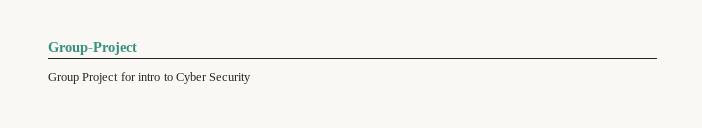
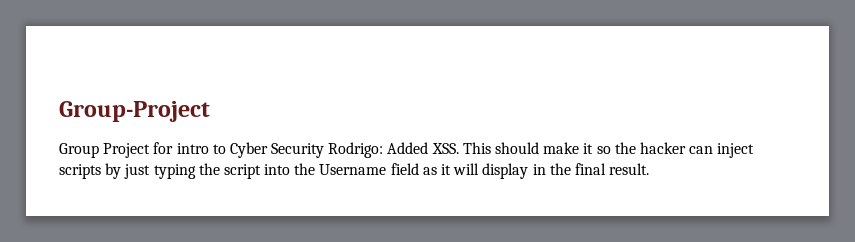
- Group Project for intro to Cyber Security
+ Group Project for intro to Cyber Security Rodrigo: Added XSS. This should make it so the hacker can inject scripts by just typing the script into the Username field as it will display in the final result.

